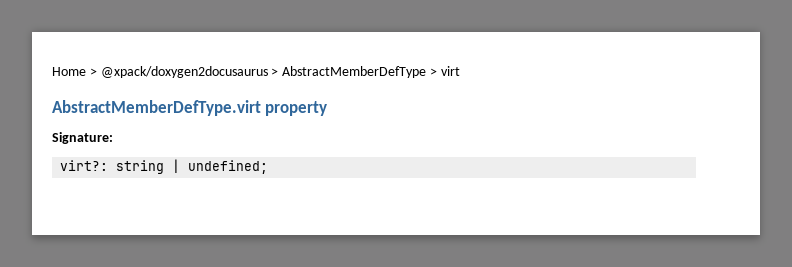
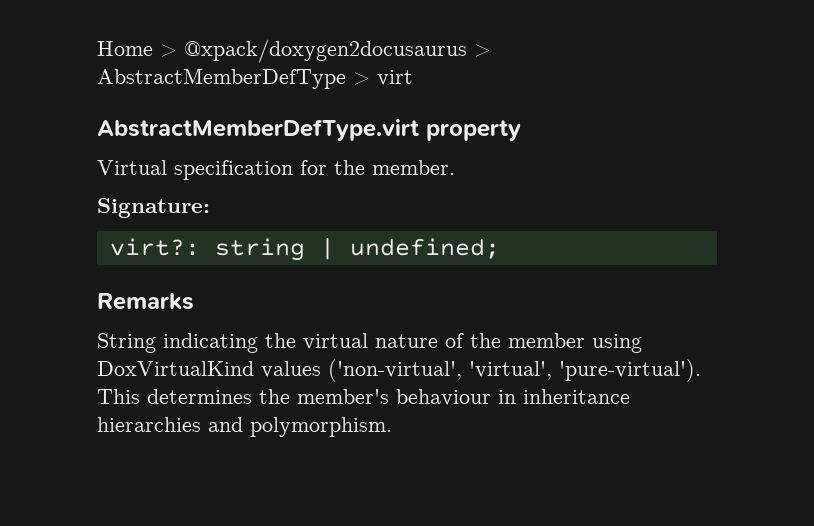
+ Virtual specification for the member.
+ Remarks
+ String indicating the virtual nature of the member using DoxVirtualKind values ('non-virtual', 'virtual', 'pure-virtual'). This determines the member's behaviour in inheritance hierarchies and polymorphism.

